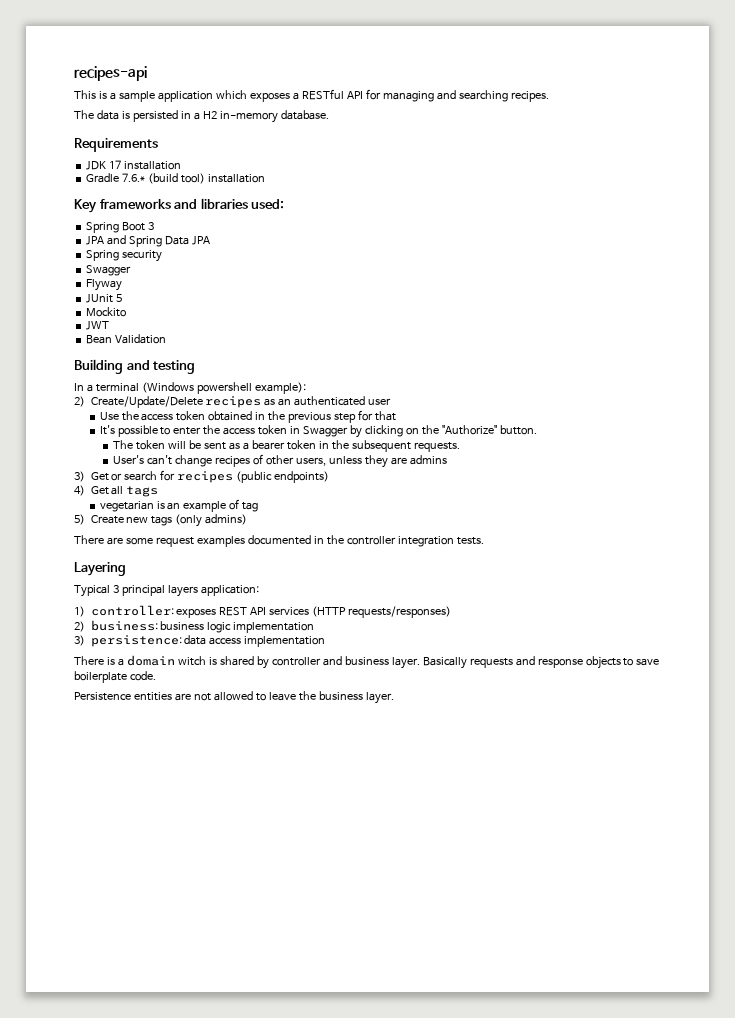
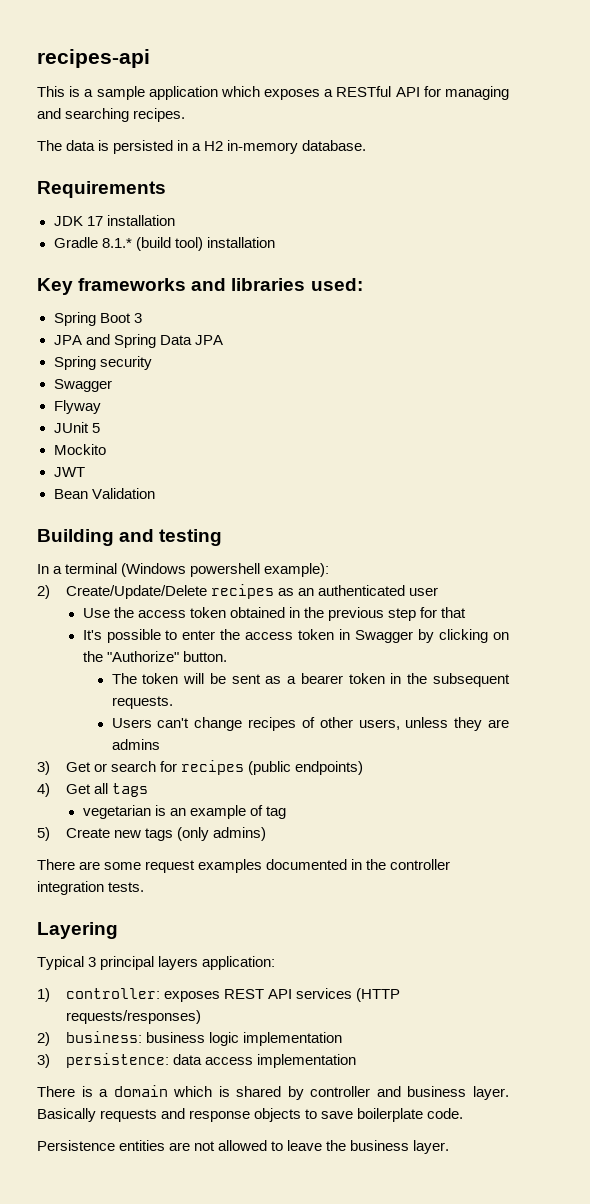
- Gradle 7.6.* (build tool) installation
+ Gradle 8.1.* (build tool) installation
- User's can't change recipes of other users, unless they are admins
+ Users can't change recipes of other users, unless they are admins
- There is a domain witch is shared by controller and business layer.
+ There is a domain which is shared by controller and business layer.

